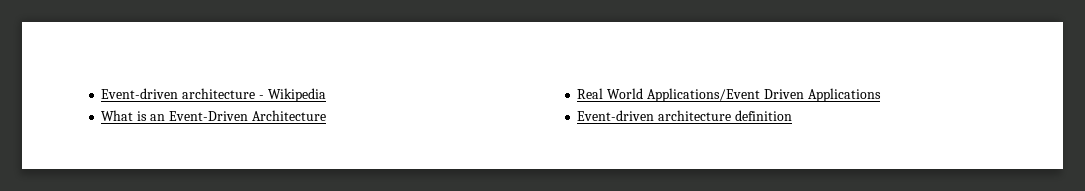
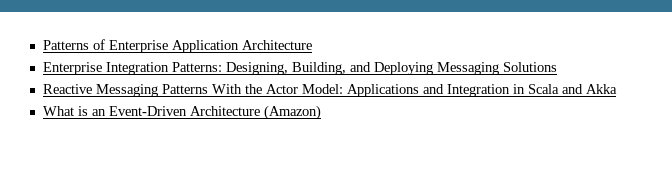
- Event-driven architecture - Wikipedia
+ Patterns of Enterprise Application Architecture
+ Enterprise Integration Patterns: Designing, Building, and Deploying Messaging Solutions
+ Reactive Messaging Patterns With the Actor Model: Applications and Integration in Scala and Akka
- What is an Event-Driven Architecture
- Real World Applications/Event Driven Applications
- Event-driven architecture definition
+ What is an Event-Driven Architecture (Amazon)

